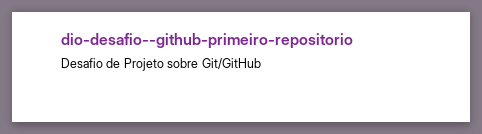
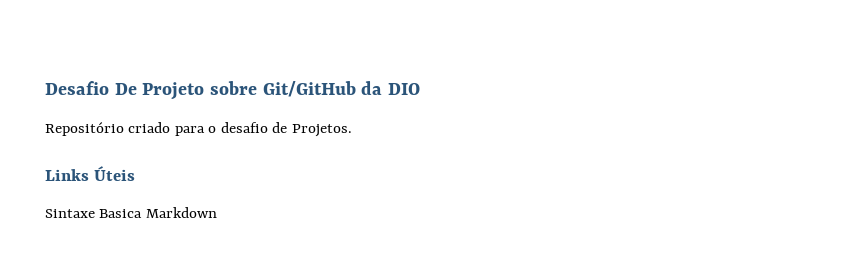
- dio-desafio--github-primeiro-repositorio
- Desafio de Projeto sobre Git/GitHub
+ Desafio De Projeto sobre Git/GitHub da DIO
+ Repositório criado para o desafio de Projetos.
+ Links Úteis
+ Sintaxe Basica Markdown

